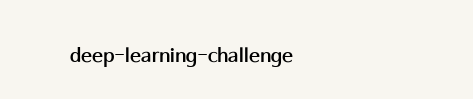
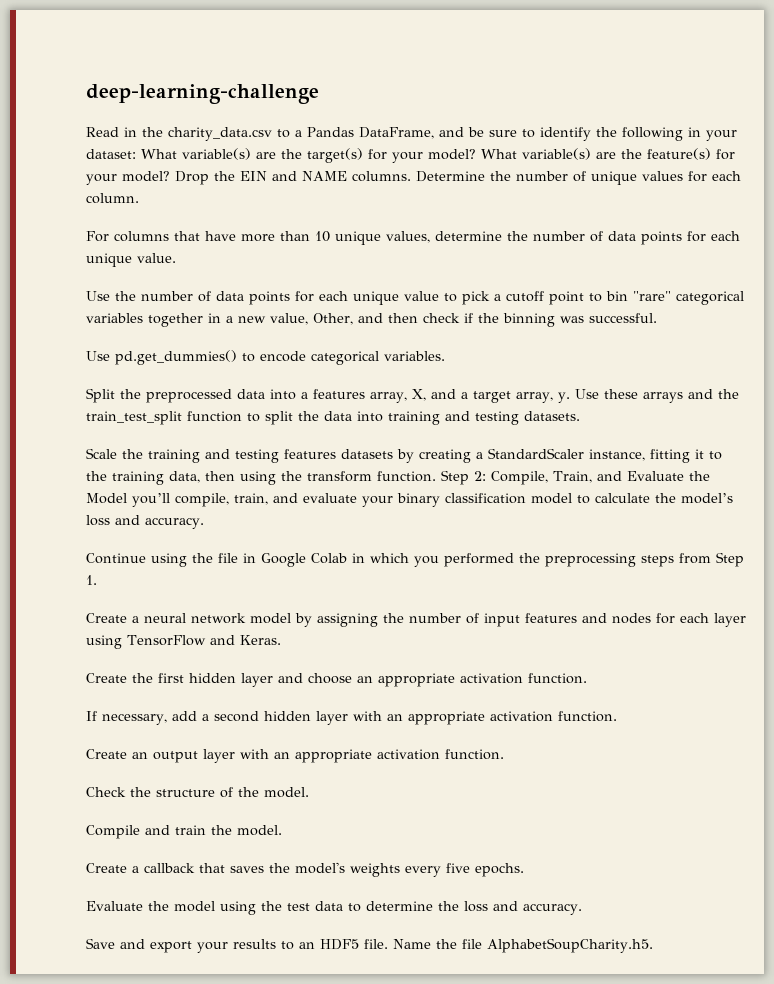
+ Read in the charity_data.csv to a Pandas DataFrame, and be sure to identify the following in your dataset: What variable(s) are the target(s) for your model? What variable(s) are the feature(s) for your model? Drop the EIN and NAME columns. Determine the number of unique values for each column.
+ For columns that have more than 10 unique values, determine the number of data points for each unique value.
+ Use the number of data points for each unique value to pick a cutoff point to bin "rare" categorical variables together in a new value, Other, and then check if the binning was successful.
+ Use pd.get_dummies() to encode categorical variables.
+ Split the preprocessed data into a features array, X, and a target array, y. Use these arrays and the train_test_split function to split the data into training and testing datasets.
+ Scale the training and testing features datasets by creating a StandardScaler instance, fitting it to the training data, then using the transform function. Step 2: Compile, Train, and Evaluate the Model you’ll compile, train, and evaluate your binary classification model to calculate the model’s loss and accuracy.
+ Continue using the file in Google Colab in which you performed the preprocessing steps from Step 1.
+ Create a neural network model by assigning the number of input features and nodes for each layer using TensorFlow and Keras.
+ Create the first hidden layer and choose an appropriate activation function.
+ If necessary, add a second hidden layer with an appropriate activation function.
+ Create an output layer with an appropriate activation function.
+ Check the structure of the model.
+ Compile and train the model.
+ Create a callback that saves the model's weights every five epochs.
+ Evaluate the model using the test data to determine the loss and accuracy.
+ Save and export your results to an HDF5 file. Name the file AlphabetSoupCharity.h5.

